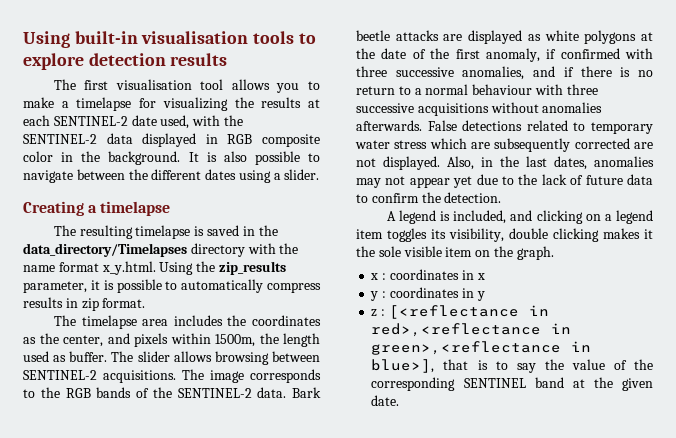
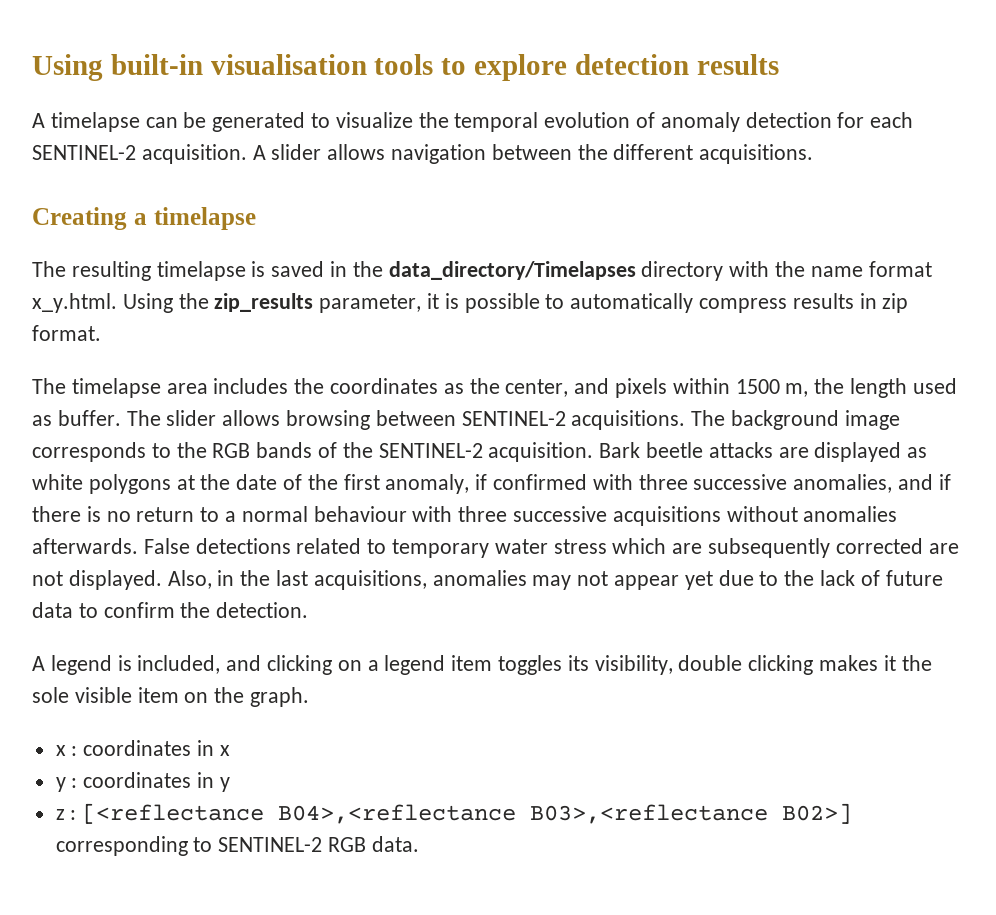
- The first visualisation tool allows you to make a timelapse for visualizing the results at each SENTINEL-2 date used, with the SENTINEL-2 data displayed in RGB composite color in the background. It is also possible to navigate between the different dates using a slider.
+ A timelapse can be generated to visualize the temporal evolution of anomaly detection for each SENTINEL-2 acquisition. A slider allows navigation between the different acquisitions.
- The timelapse area includes the coordinates as the center, and pixels within 1500m, the length used as buffer.
+ The timelapse area includes the coordinates as the center, and pixels within 1500 m, the length used as buffer.
- The image corresponds to the RGB bands of the SENTINEL-2 data.
+ The background image corresponds to the RGB bands of the SENTINEL-2 acquisition.
- Also, in the last dates, anomalies may not appear yet due to the lack of future data to confirm the detection.
+ Also, in the last acquisitions, anomalies may not appear yet due to the lack of future data to confirm the detection.
- z : [<reflectance in red>,<reflectance in green>,<reflectance in blue>], that is to say the value of the corresponding SENTINEL band at the given date.
+ z : [<reflectance B04>,<reflectance B03>,<reflectance B02>] corresponding to SENTINEL-2 RGB data.

